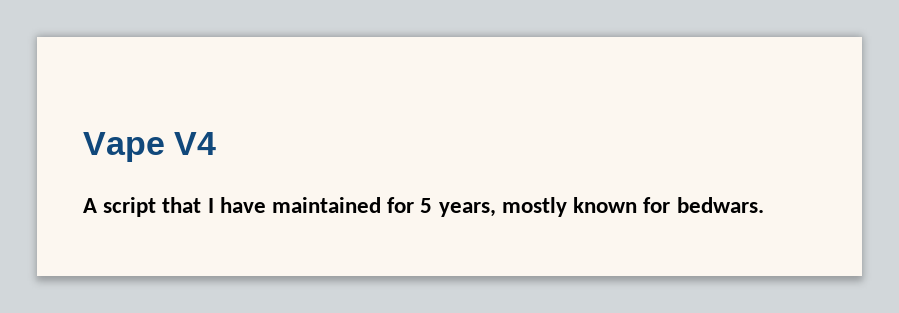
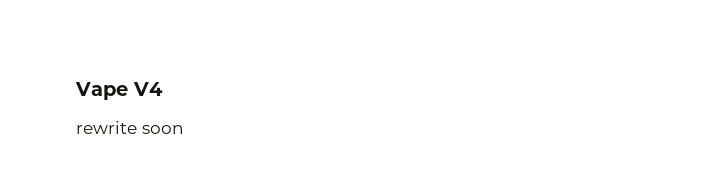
- A script that I have maintained for 5 years, mostly known for bedwars.
+ rewrite soon

